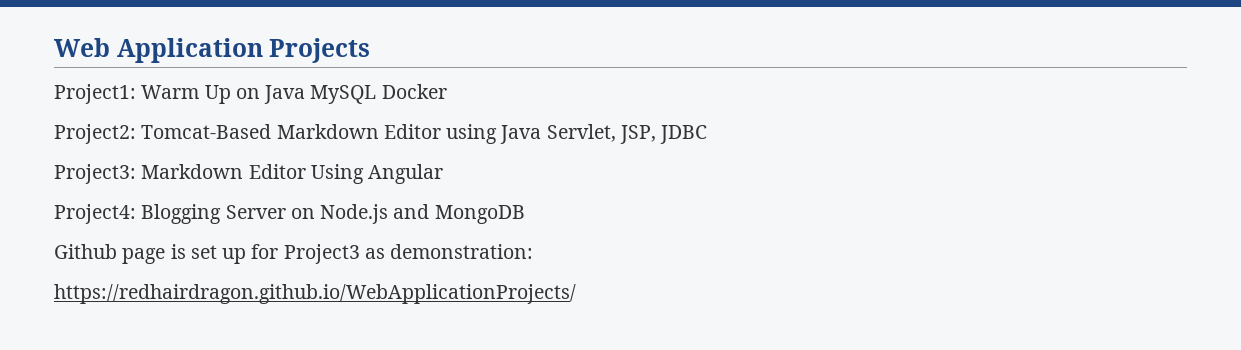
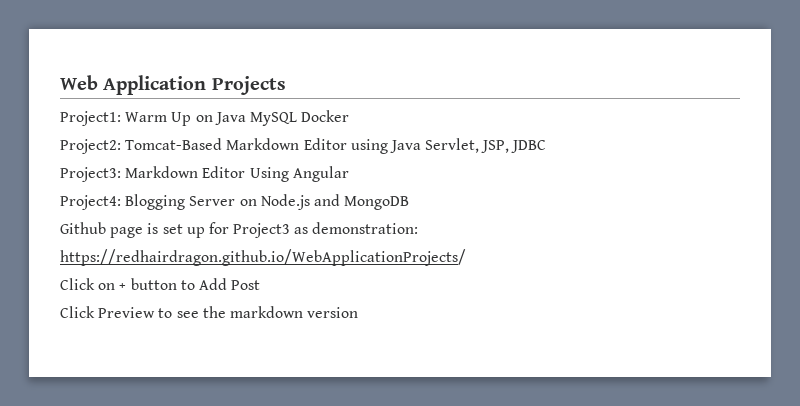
+ Click on + button to Add Post
+ Click Preview to see the markdown version

